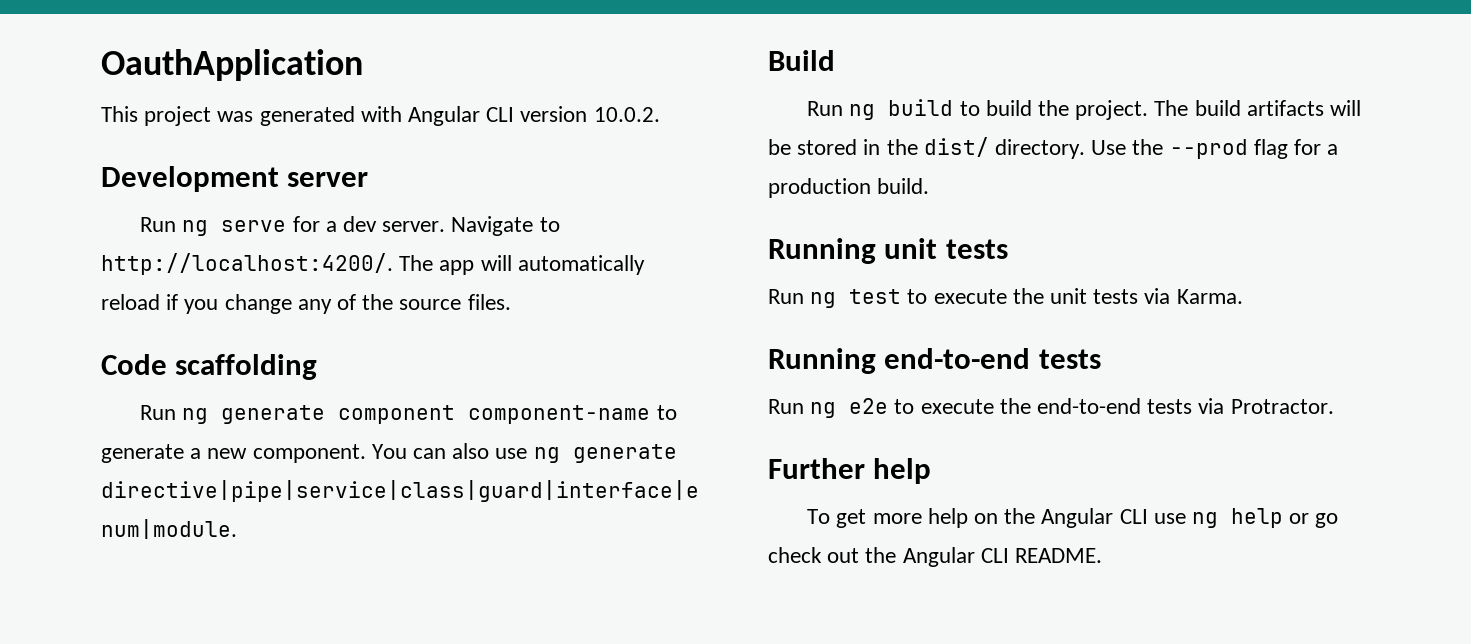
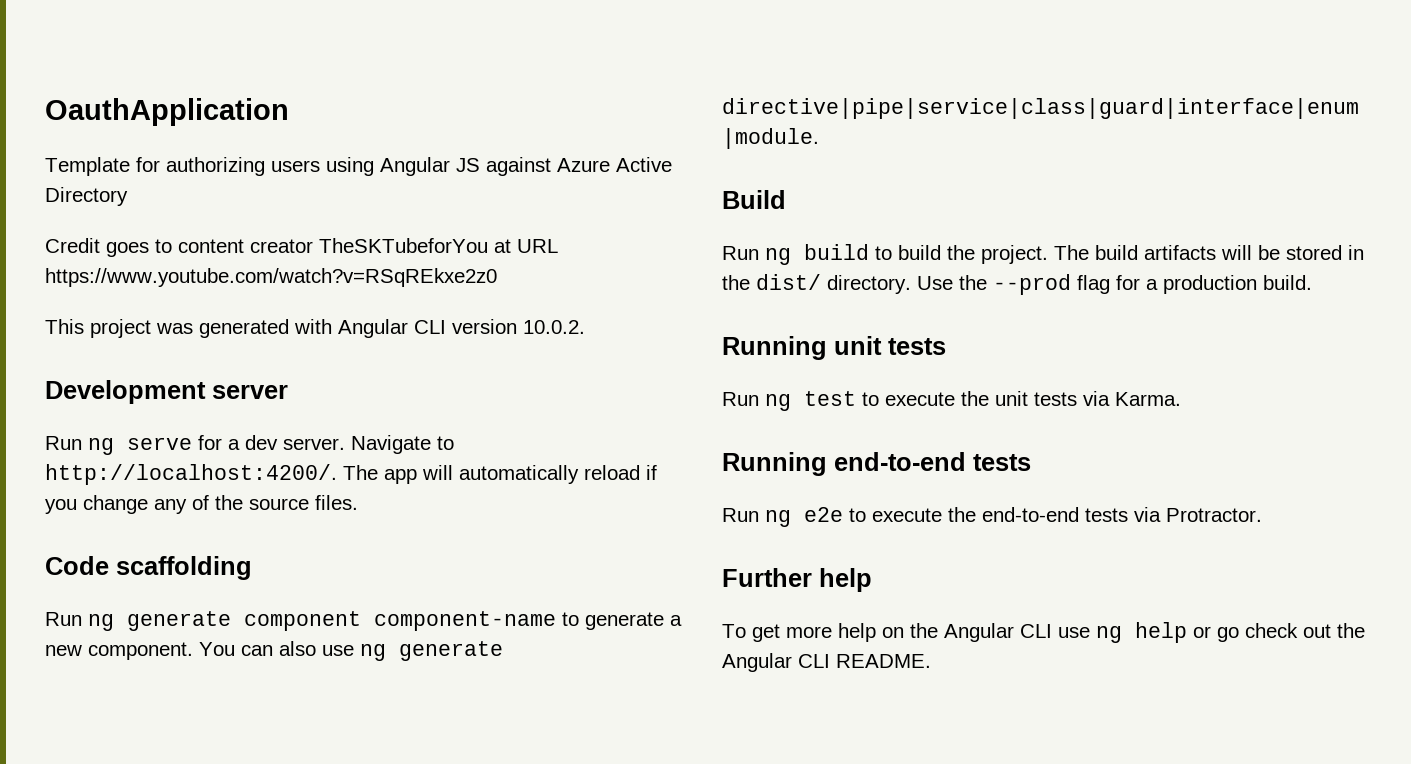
+ Template for authorizing users using Angular JS against Azure Active Directory
+ Credit goes to content creator TheSKTubeforYou at URL https://www.youtube.com/watch?v=RSqREkxe2z0

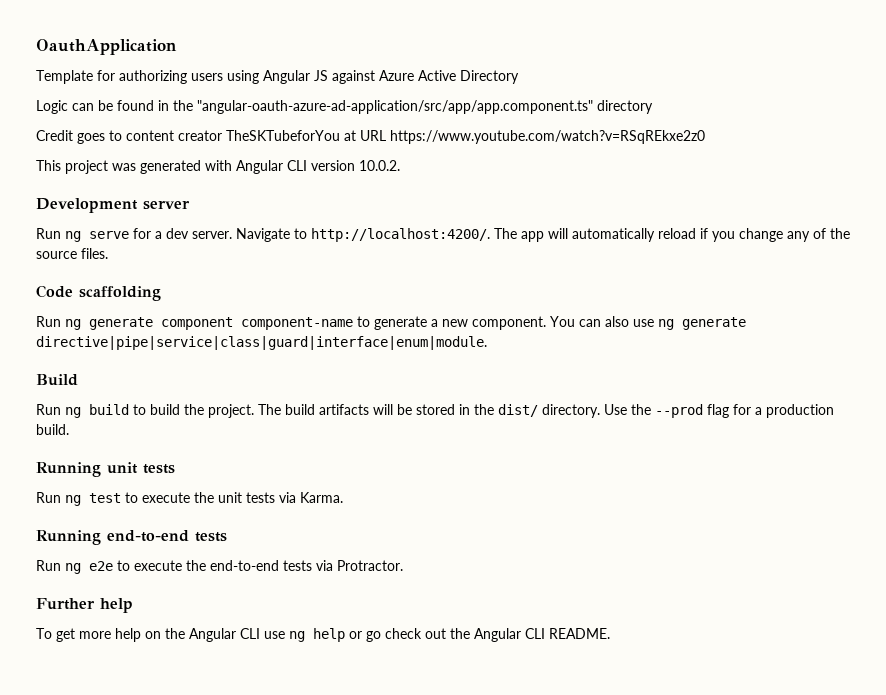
+ Logic can be found in the "angular-oauth-azure-ad-application/src/app/app.component.ts" directory

